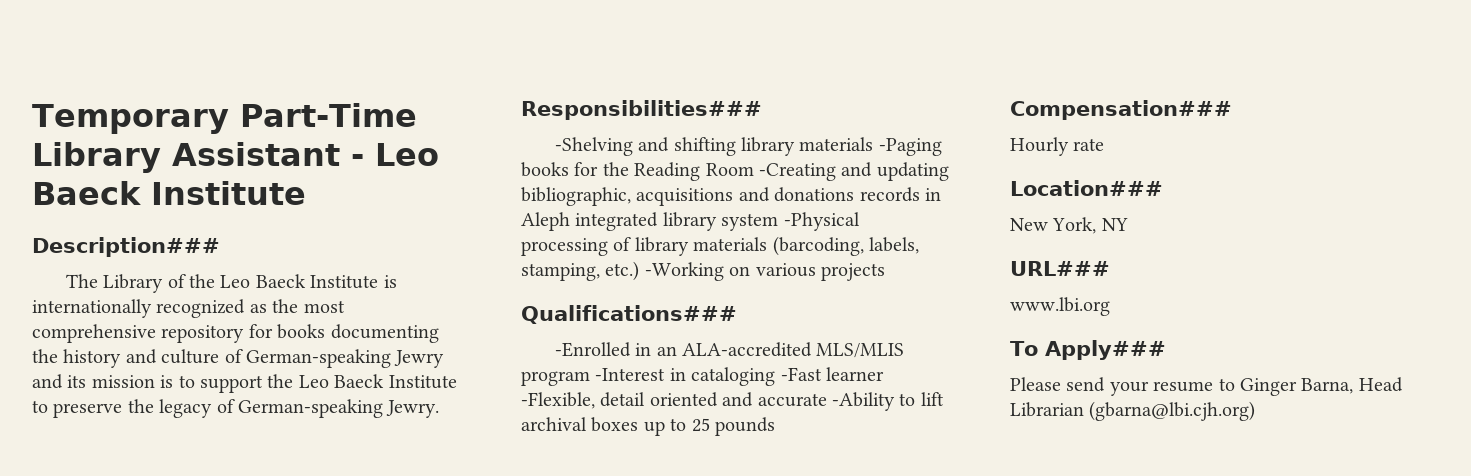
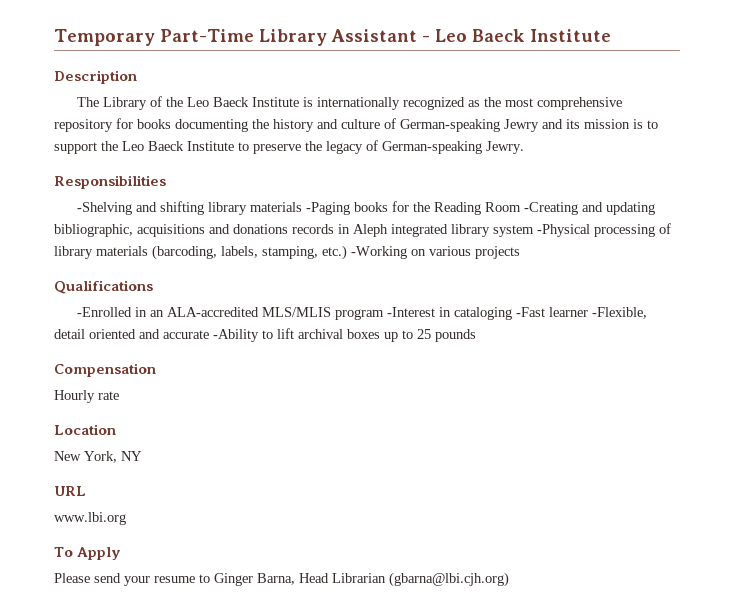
- Description###
+ Description
- Responsibilities###
+ Responsibilities
- Qualifications###
+ Qualifications
- Compensation###
+ Compensation
- Location###
+ Location
- URL###
+ URL
- To Apply###
+ To Apply

